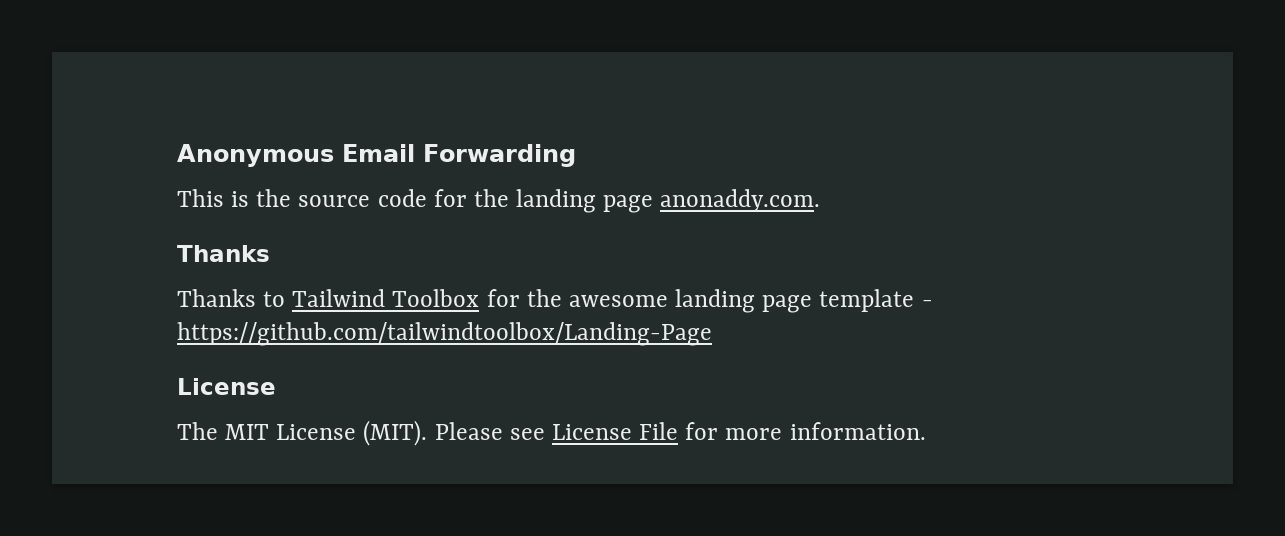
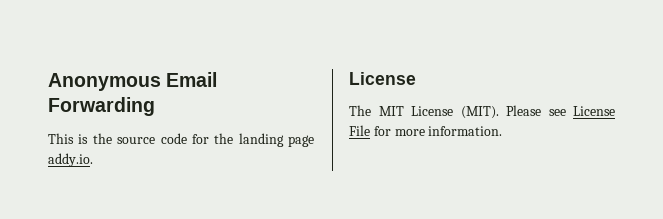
- This is the source code for the landing page anonaddy.com.
- Thanks
- Thanks to Tailwind Toolbox for the awesome landing page template - https://github.com/tailwindtoolbox/Landing-Page
+ This is the source code for the landing page addy.io.

